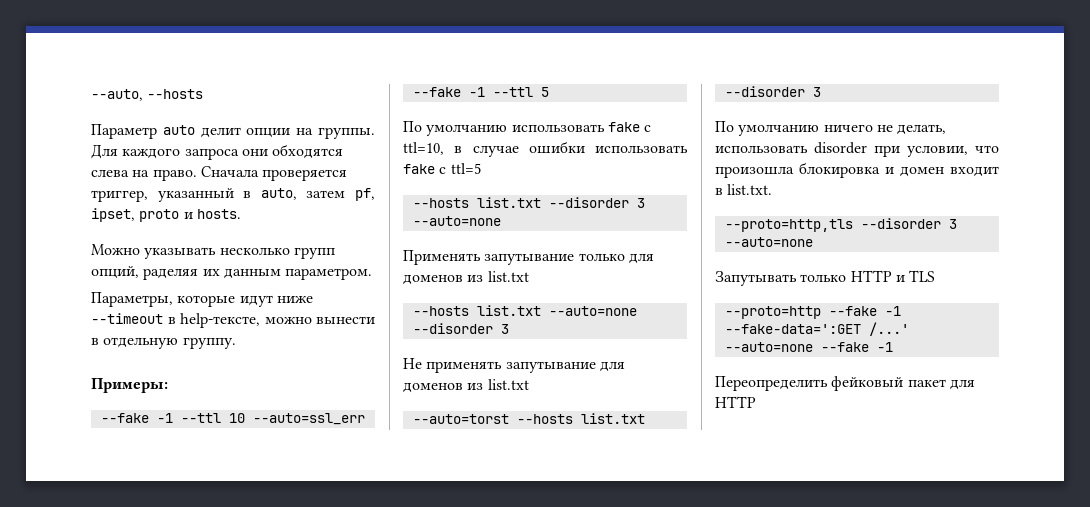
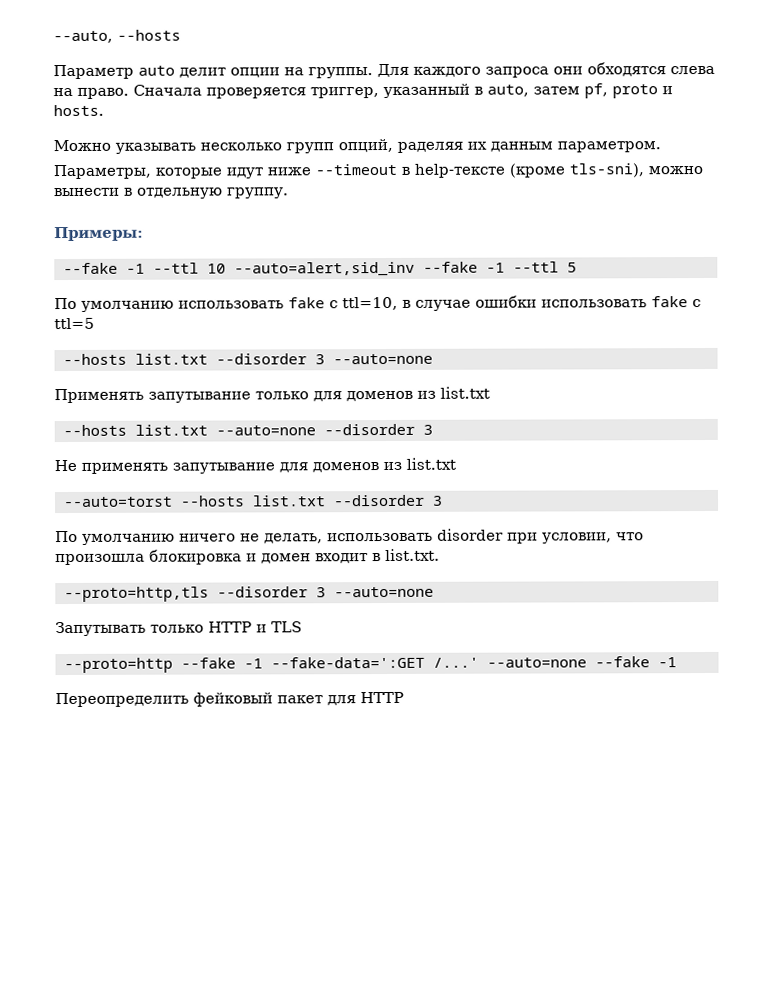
- Сначала проверяется триггер, указанный в auto, затем pf, ipset, proto и hosts.
+ Сначала проверяется триггер, указанный в auto, затем pf, proto и hosts.
- Параметры, которые идут ниже --timeout в help-тексте, можно вынести в отдельную группу.
+ Параметры, которые идут ниже --timeout в help-тексте (кроме tls-sni), можно вынести в отдельную группу.
- --fake -1 --ttl 10 --auto=ssl_err --fake -1 --ttl 5
+ --fake -1 --ttl 10 --auto=alert,sid_inv --fake -1 --ttl 5

